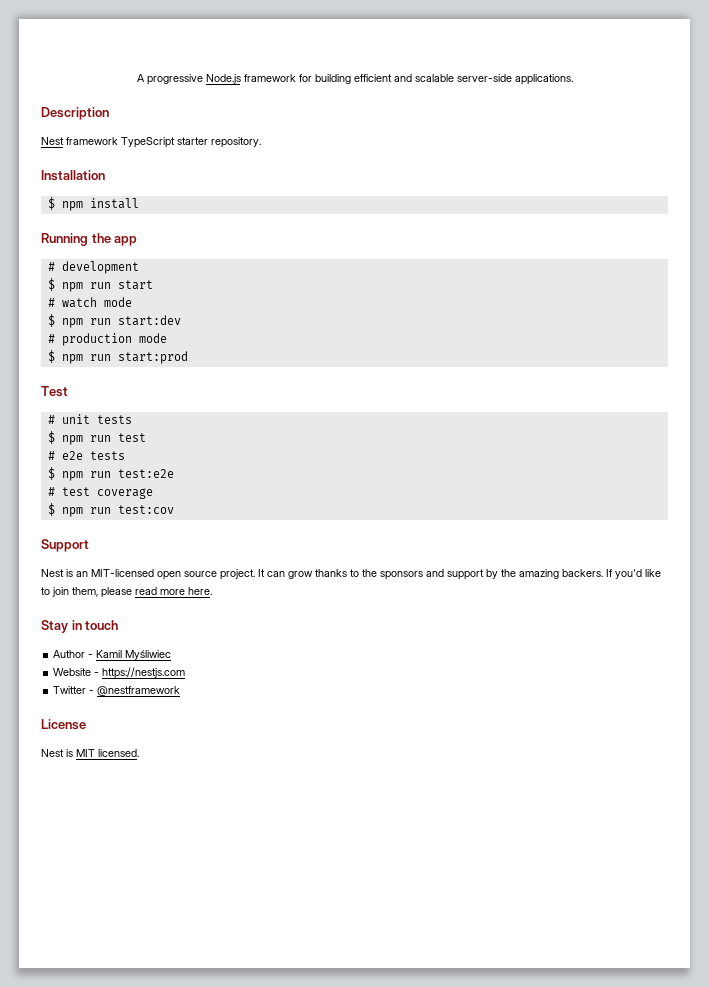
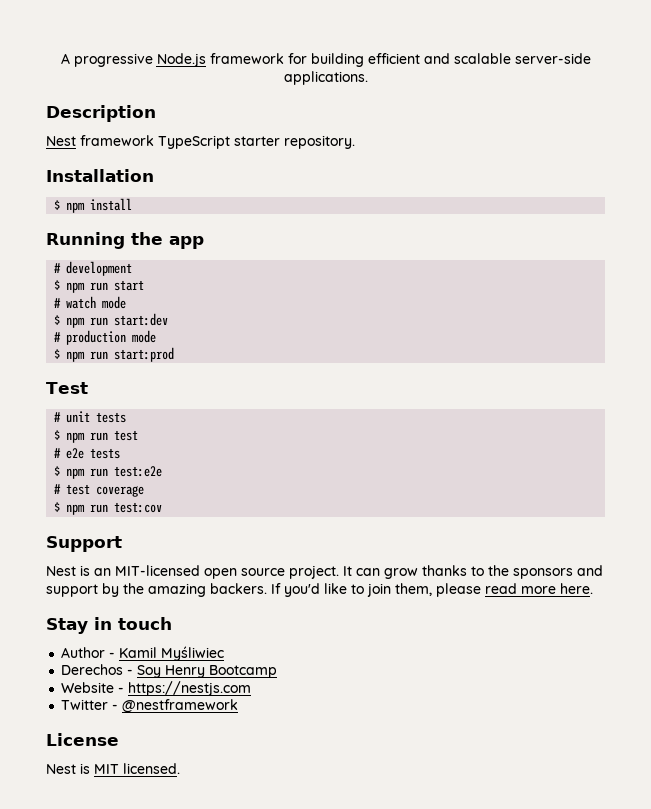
+ Derechos - Soy Henry Bootcamp

